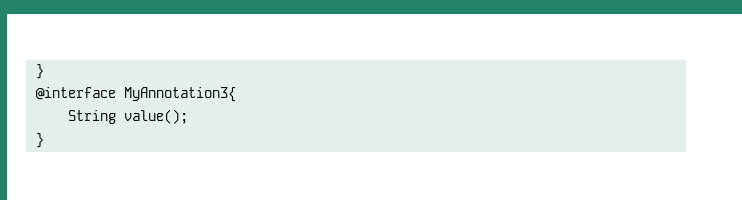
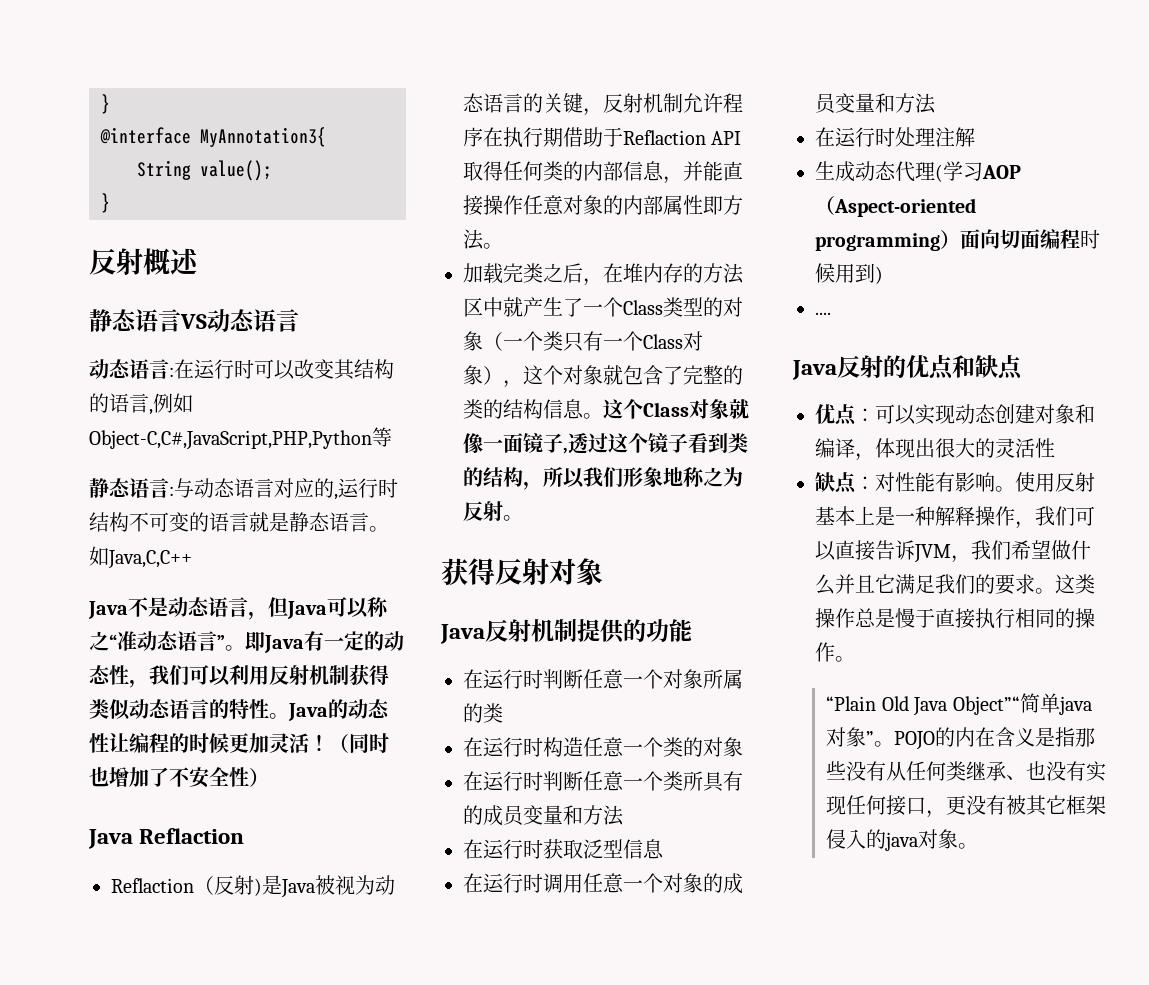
+ 反射概述
+ 静态语言VS动态语言
+ 动态语言:在运行时可以改变其结构的语言,例如Object-C,C#,JavaScript,PHP,Python等
+ 静态语言:与动态语言对应的,运行时结构不可变的语言就是静态语言。如Java,C,C++
+ Java不是动态语言，但Java可以称之“准动态语言”。即Java有一定的动态性，我们可以利用反射机制获得类似动态语言的特性。Java的动态性让编程的时候更加灵活！（同时也增加了不安全性）
+ Java Reflaction
+ Reflaction（反射)是Java被视为动态语言的关键，反射机制允许程序在执行期借助于Reflaction API取得任何类的内部信息，并能直接操作任意对象的内部属性即方法。
+ 加载完类之后，在堆内存的方法区中就产生了一个Class类型的对象（一个类只有一个Class对象），这个对象就包含了完整的类的结构信息。这个Class对象就像一面镜子,透过这个镜子看到类的结构，所以我们形象地称之为反射。
+ 获得反射对象
+ Java反射机制提供的功能
+ 在运行时判断任意一个对象所属的类
+ 在运行时构造任意一个类的对象
+ 在运行时判断任意一个类所具有的成员变量和方法
+ 在运行时获取泛型信息
+ 在运行时调用任意一个对象的成员变量和方法
+ 在运行时处理注解
+ 生成动态代理(学习AOP（Aspect-oriented programming）面向切面编程时候用到)
+ ....
+ Java反射的优点和缺点
+ 优点：可以实现动态创建对象和编译，体现出很大的灵活性
+ 缺点：对性能有影响。使用反射基本上是一种解释操作，我们可以直接告诉JVM，我们希望做什么并且它满足我们的要求。这类操作总是慢于直接执行相同的操作。
+ “Plain Old Java Object”“简单java对象”。POJO的内在含义是指那些没有从任何类继承、也没有实现任何接口，更没有被其它框架侵入的java对象。

